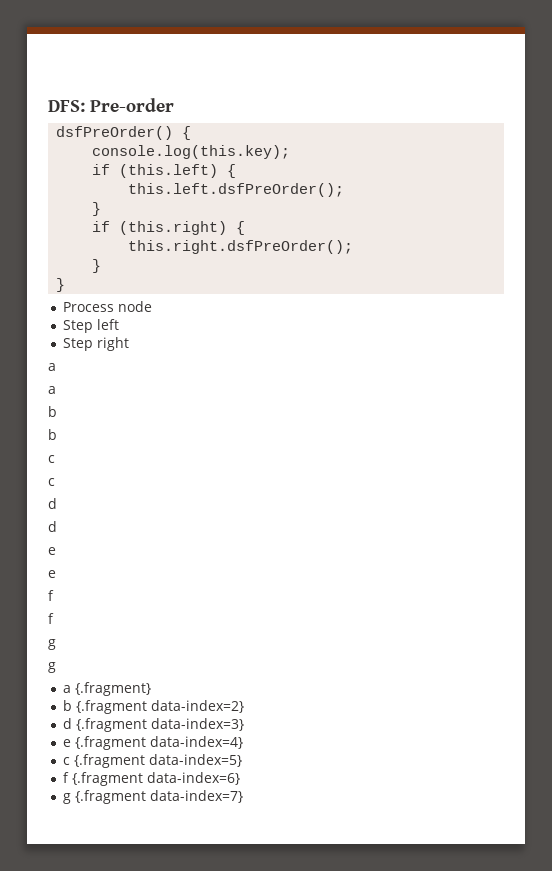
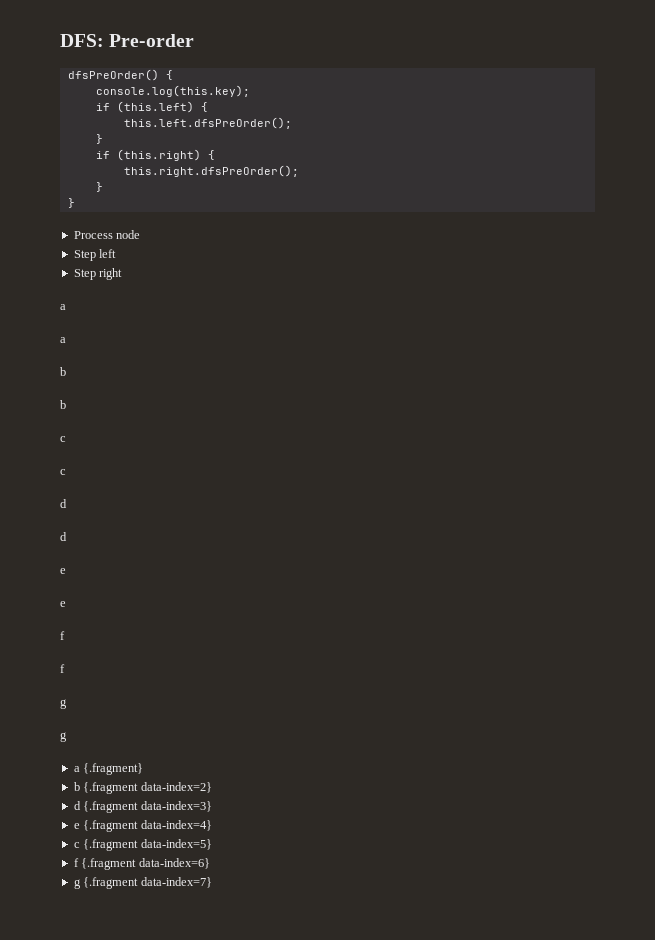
- dsfPreOrder() {
+ dfsPreOrder() {
- this.left.dsfPreOrder();
+ this.left.dfsPreOrder();
- this.right.dsfPreOrder();
+ this.right.dfsPreOrder();

